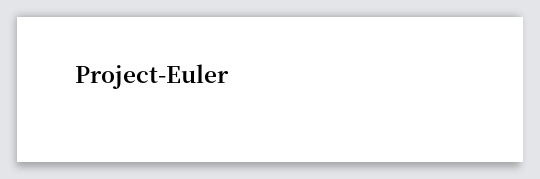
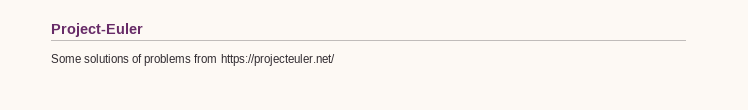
+ Some solutions of problems from https://projecteuler.net/

